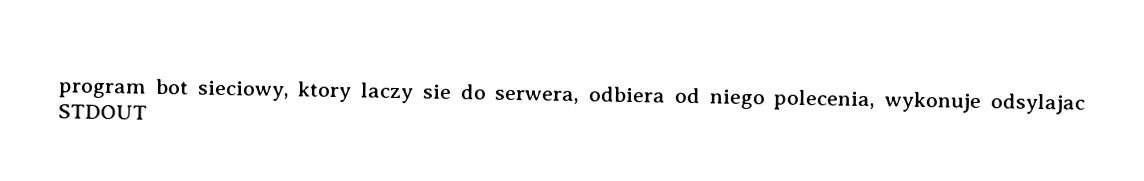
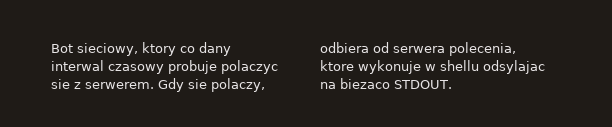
- program bot sieciowy, ktory laczy sie do serwera, odbiera od niego polecenia, wykonuje odsylajac STDOUT
+ Bot sieciowy, ktory co dany interwal czasowy probuje polaczyc sie z serwerem. Gdy sie polaczy, odbiera od serwera polecenia, ktore wykonuje w shellu odsylajac na biezaco STDOUT.

